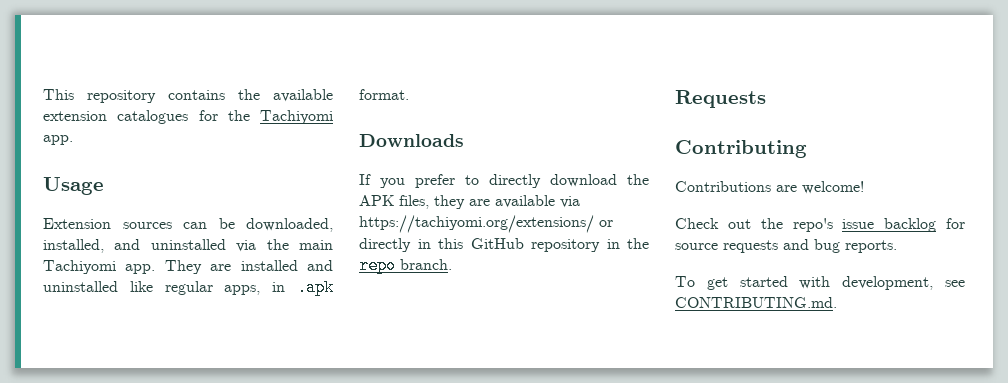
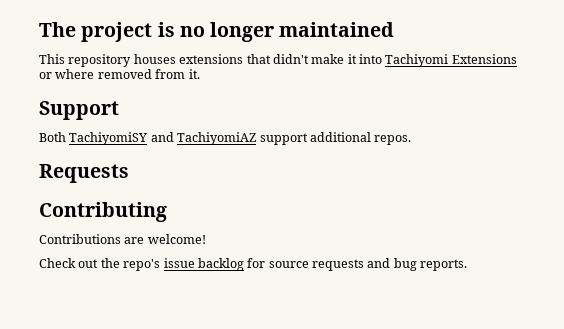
- This repository contains the available extension catalogues for the Tachiyomi app.
- Usage
- Extension sources can be downloaded, installed, and uninstalled via the main Tachiyomi app. They are installed and uninstalled like regular apps, in .apk format.
- Downloads
- If you prefer to directly download the APK files, they are available via https://tachiyomi.org/extensions/ or directly in this GitHub repository in the repo branch.
+ The project is no longer maintained
+ This repository houses extensions that didn't make it into Tachiyomi Extensions or where removed from it.
+ Support
+ Both TachiyomiSY and TachiyomiAZ support additional repos.
- To get started with development, see CONTRIBUTING.md.

